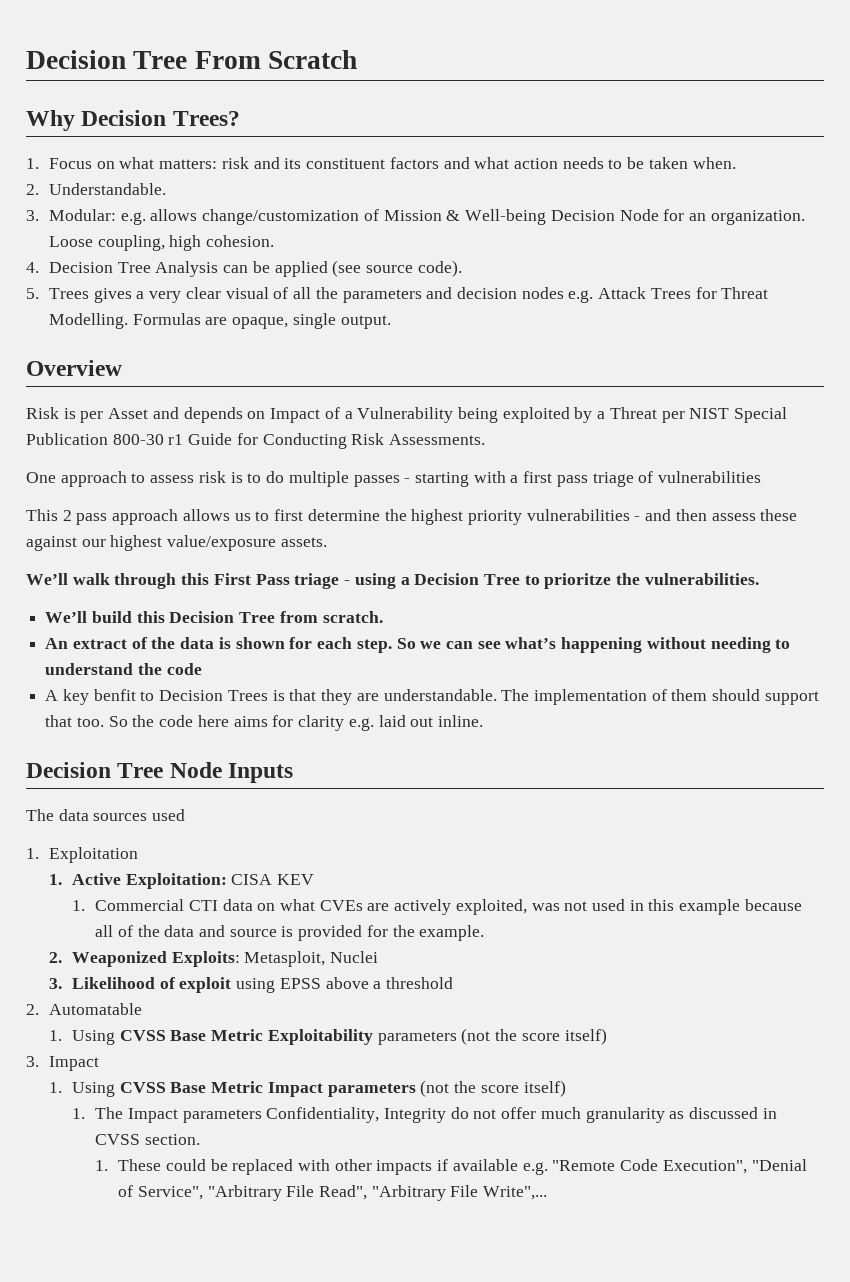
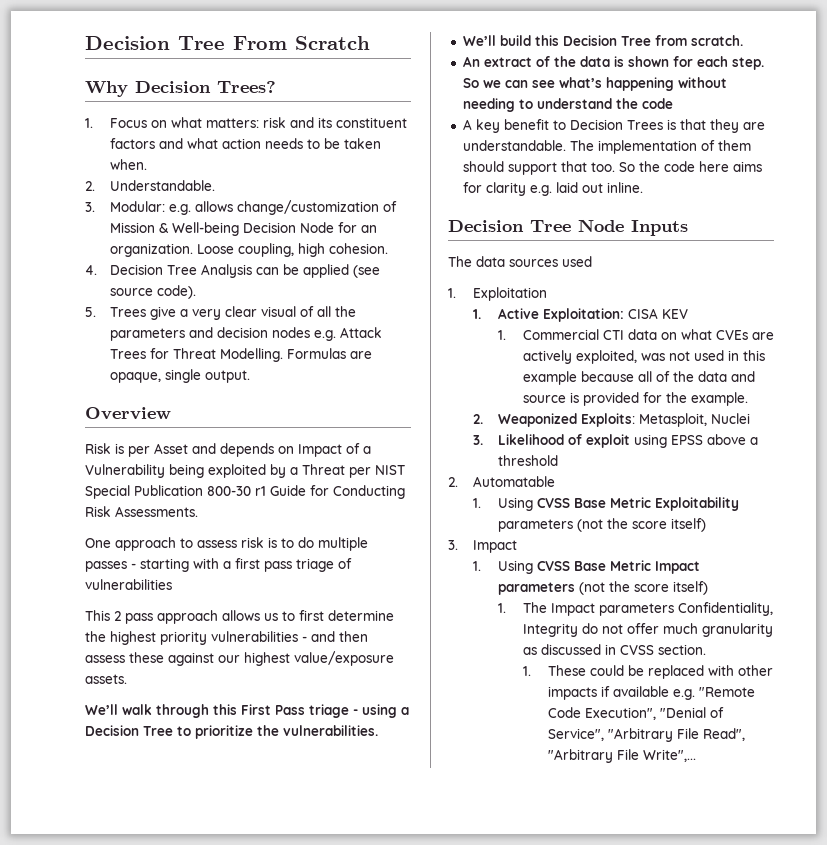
- 5. Trees gives a very clear visual of all the parameters and decision nodes e.g. Attack Trees for Threat Modelling.
+ 5. Trees give a very clear visual of all the parameters and decision nodes e.g. Attack Trees for Threat Modelling.
- We’ll walk through this First Pass triage - using a Decision Tree to prioritze the vulnerabilities.
+ We’ll walk through this First Pass triage - using a Decision Tree to prioritize the vulnerabilities.
- A key benfit to Decision Trees is that they are understandable.
+ A key benefit to Decision Trees is that they are understandable.

